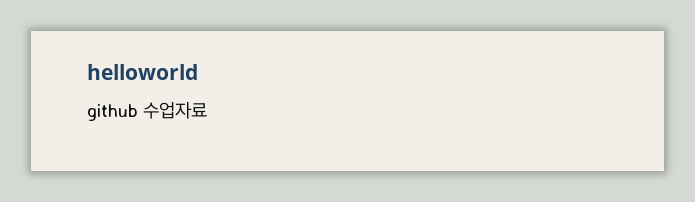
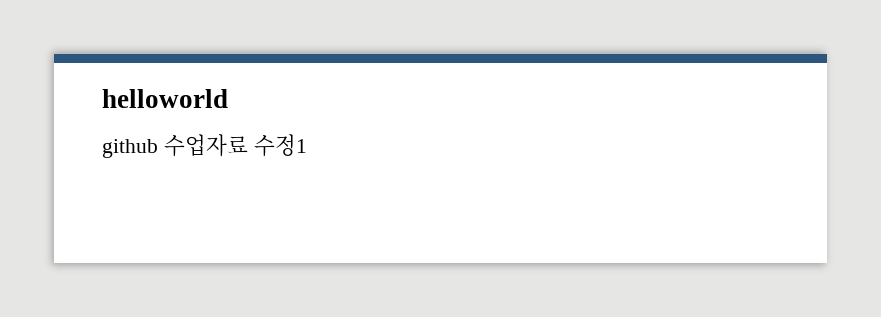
- github 수업자료
+ github 수업자료 수정1

